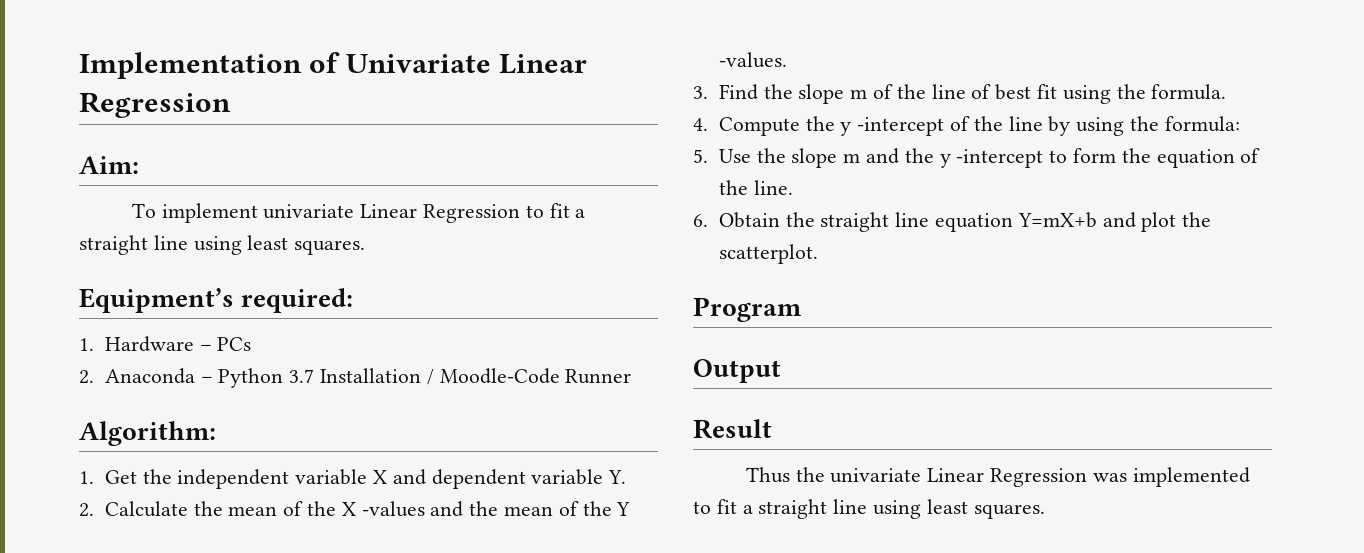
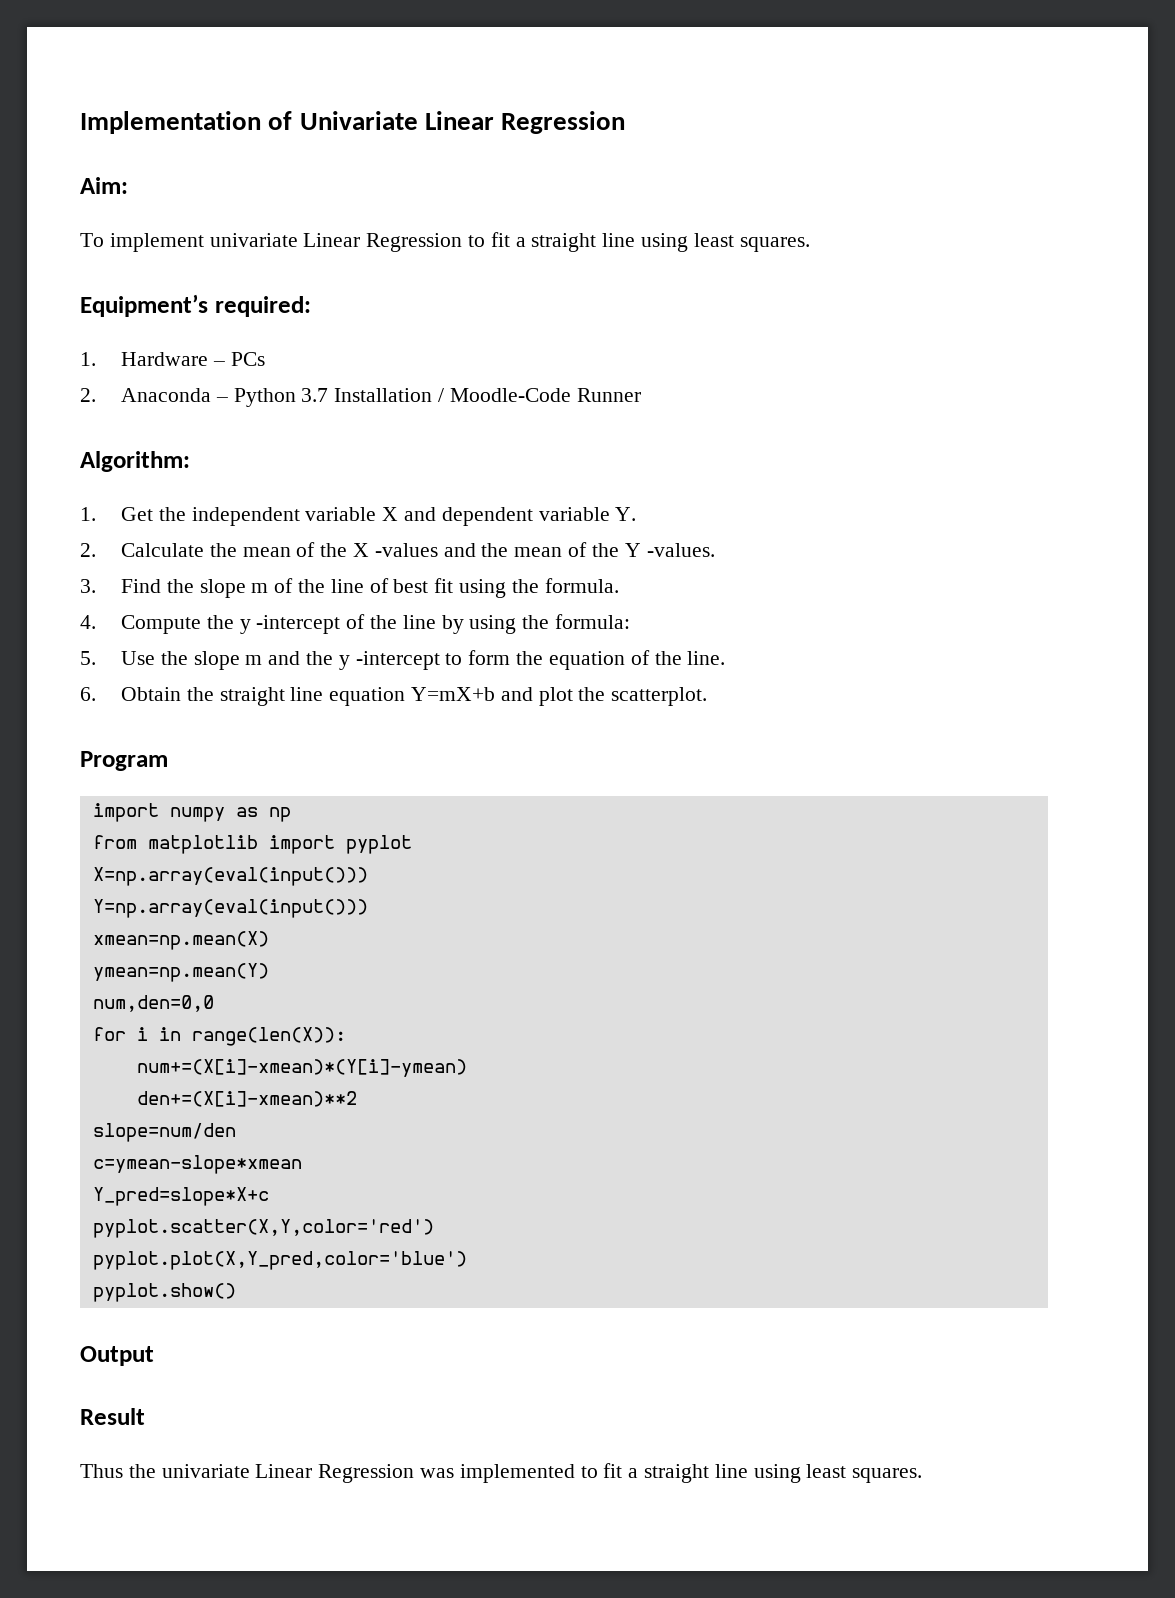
+ import numpy as np
+ from matplotlib import pyplot
+ X=np.array(eval(input()))
+ Y=np.array(eval(input()))
+ xmean=np.mean(X)
+ ymean=np.mean(Y)
+ num,den=0,0
+ for i in range(len(X)):
+ num+=(X[i]-xmean)*(Y[i]-ymean)
+ den+=(X[i]-xmean)**2
+ slope=num/den
+ c=ymean-slope*xmean
+ Y_pred=slope*X+c
+ pyplot.scatter(X,Y,color='red')
+ pyplot.plot(X,Y_pred,color='blue')
+ pyplot.show()

